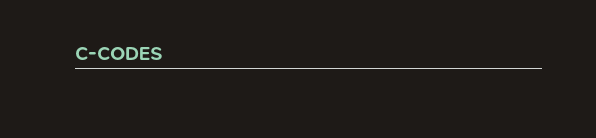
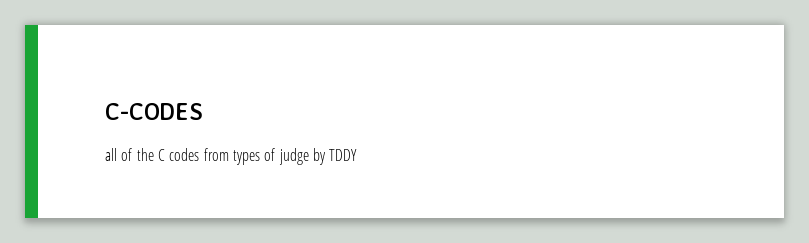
+ all of the C codes from types of judge by TDDY

